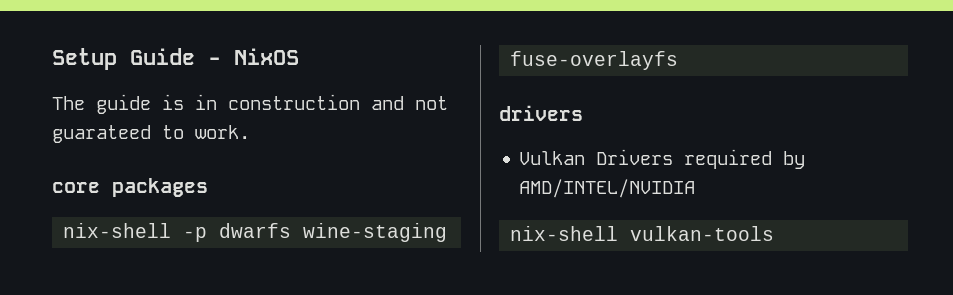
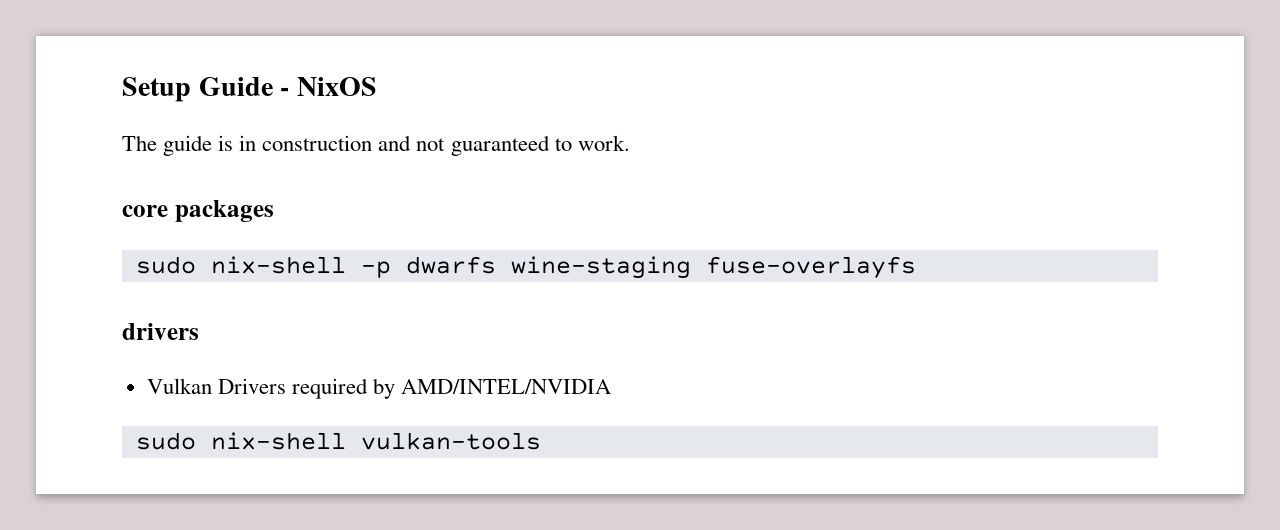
- The guide is in construction and not guarateed to work.
+ The guide is in construction and not guaranteed to work.
- nix-shell -p dwarfs wine-staging fuse-overlayfs
+ sudo nix-shell -p dwarfs wine-staging fuse-overlayfs
- nix-shell vulkan-tools
+ sudo nix-shell vulkan-tools

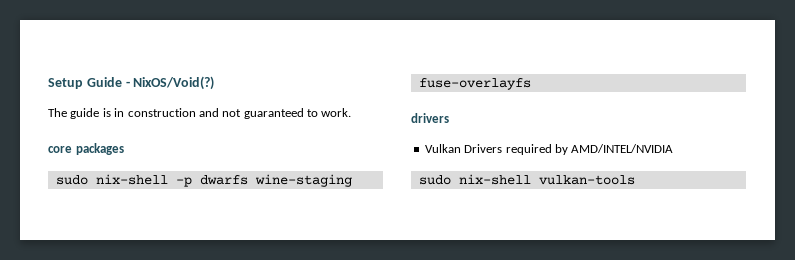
- Setup Guide - NixOS
+ Setup Guide - NixOS/Void(?)

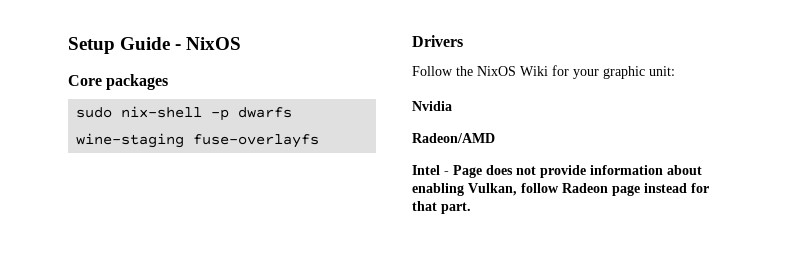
- Setup Guide - NixOS/Void(?)
- The guide is in construction and not guaranteed to work.
- core packages
+ Setup Guide - NixOS
+ Core packages
- drivers
- Vulkan Drivers required by AMD/INTEL/NVIDIA
- sudo nix-shell vulkan-tools
+ Drivers
+ Follow the NixOS Wiki for your graphic unit:
+ Nvidia
+ Radeon/AMD
+ Intel - Page does not provide information about enabling Vulkan, follow Radeon page instead for that part.

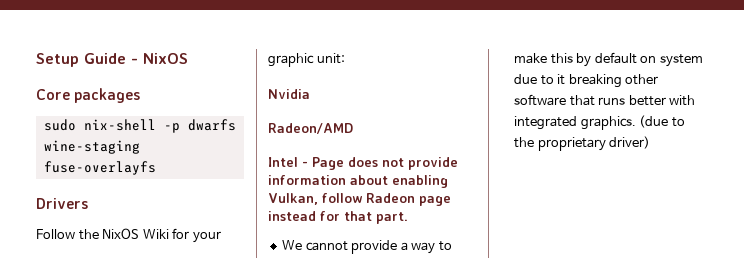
+ We cannot provide a way to make this by default on system due to it breaking other software that runs better with integrated graphics. (due to the proprietary driver)

